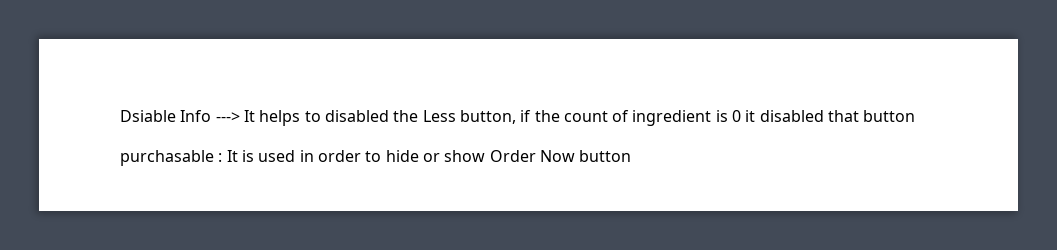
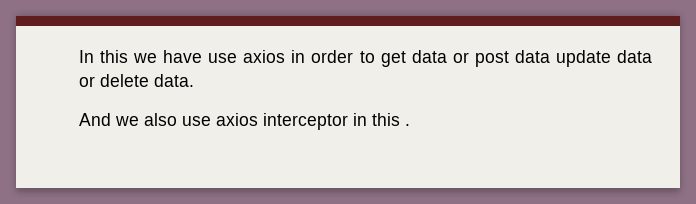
- Dsiable Info ---> It helps to disabled the Less button, if the count of ingredient is 0 it disabled that button
- purchasable : It is used in order to hide or show Order Now button
+ In this we have use axios in order to get data or post data update data or delete data.
+ And we also use axios interceptor in this .

